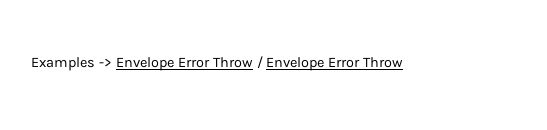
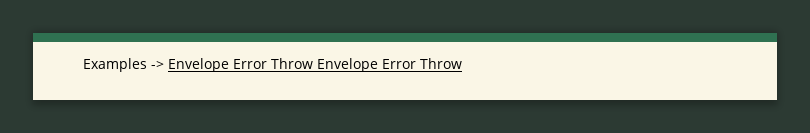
- Examples -> Envelope Error Throw / Envelope Error Throw
+ Examples -> Envelope Error Throw Envelope Error Throw

